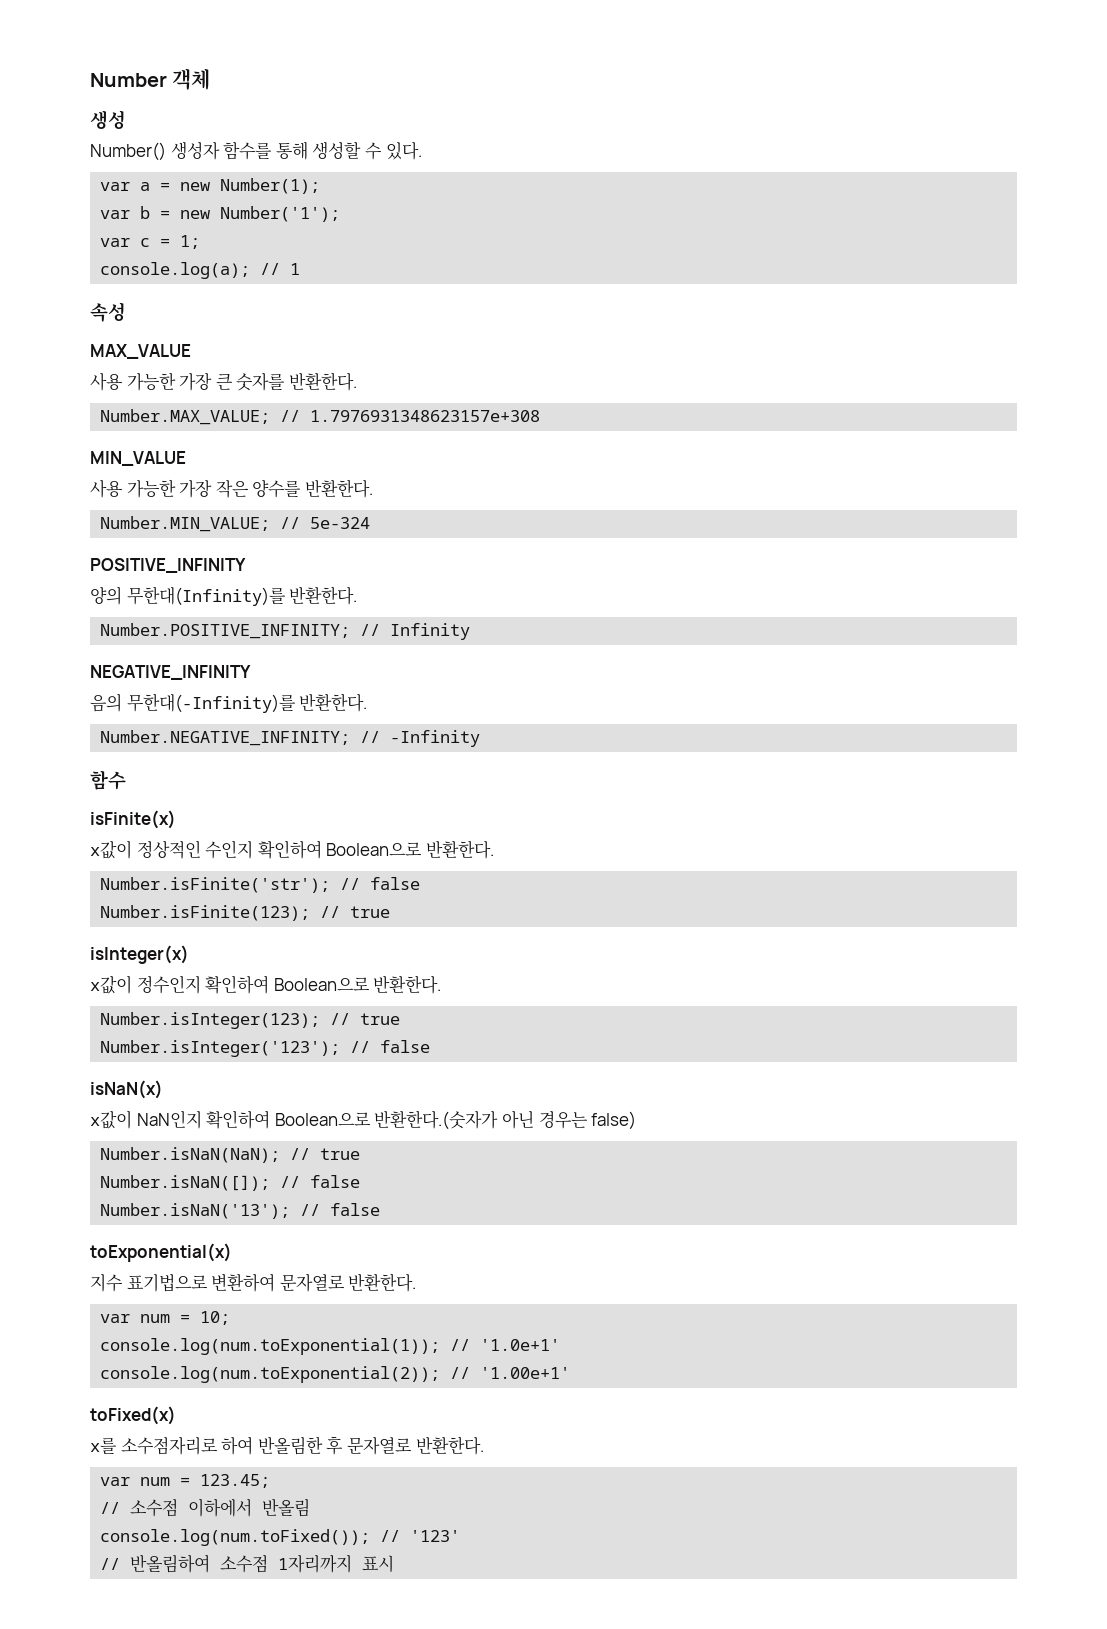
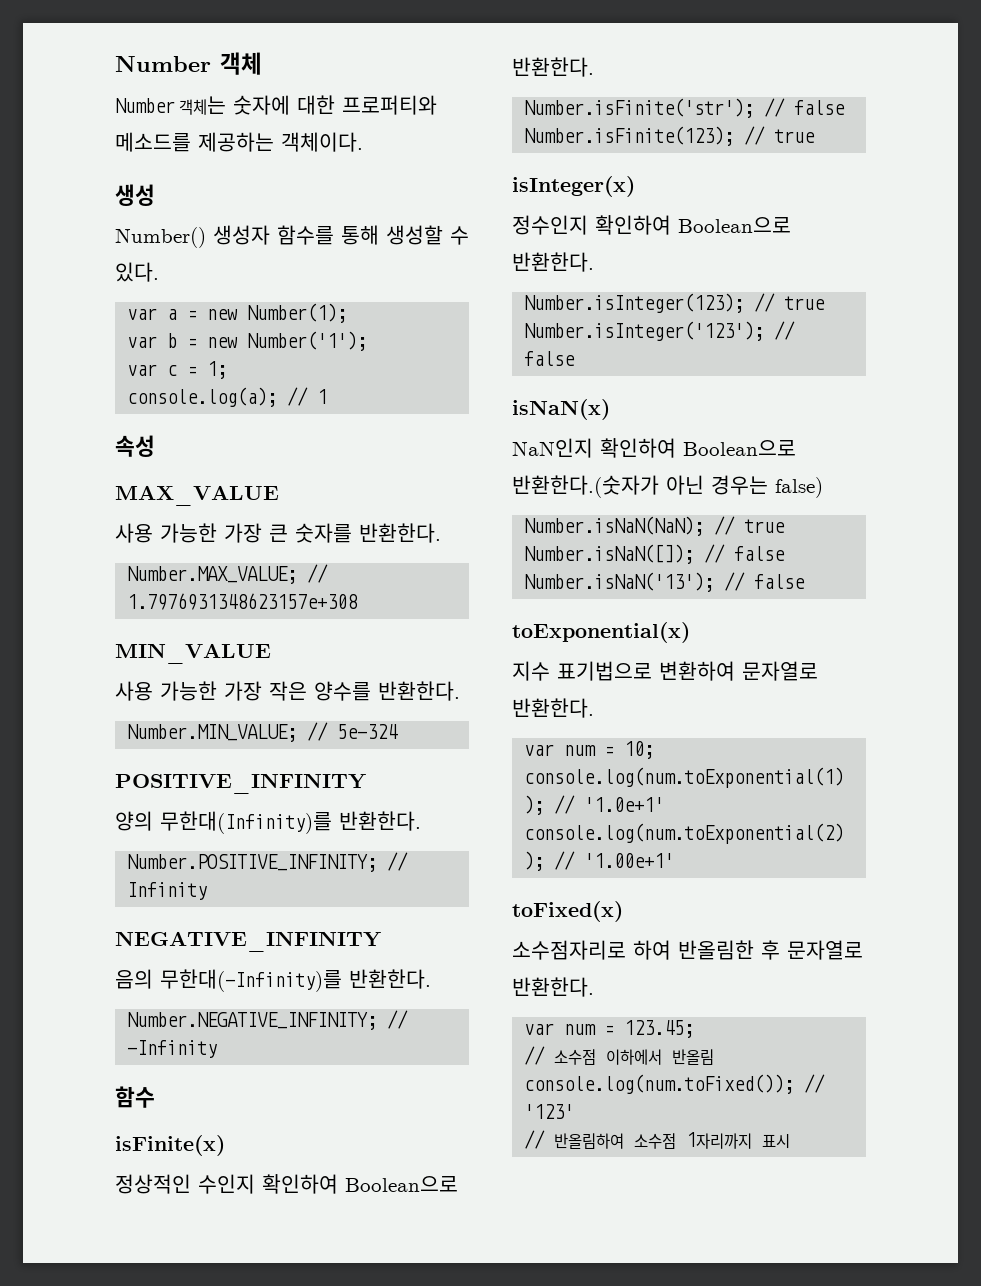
+ Number 객체는 숫자에 대한 프로퍼티와 메소드를 제공하는 객체이다.
- x값이 정상적인 수인지 확인하여 Boolean으로 반환한다.
+ 정상적인 수인지 확인하여 Boolean으로 반환한다.
- x값이 정수인지 확인하여 Boolean으로 반환한다.
+ 정수인지 확인하여 Boolean으로 반환한다.
- x값이 NaN인지 확인하여 Boolean으로 반환한다.(숫자가 아닌 경우는 false)
+ NaN인지 확인하여 Boolean으로 반환한다.(숫자가 아닌 경우는 false)
- x를 소수점자리로 하여 반올림한 후 문자열로 반환한다.
+ 소수점자리로 하여 반올림한 후 문자열로 반환한다.

